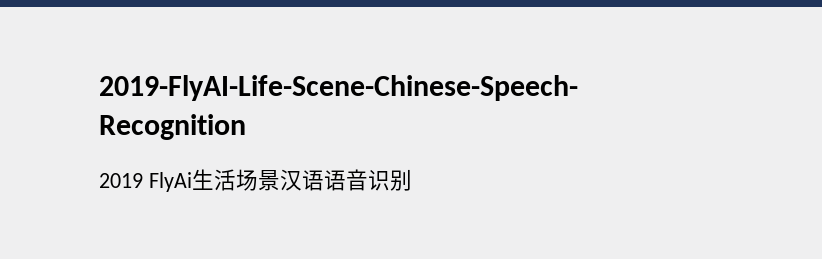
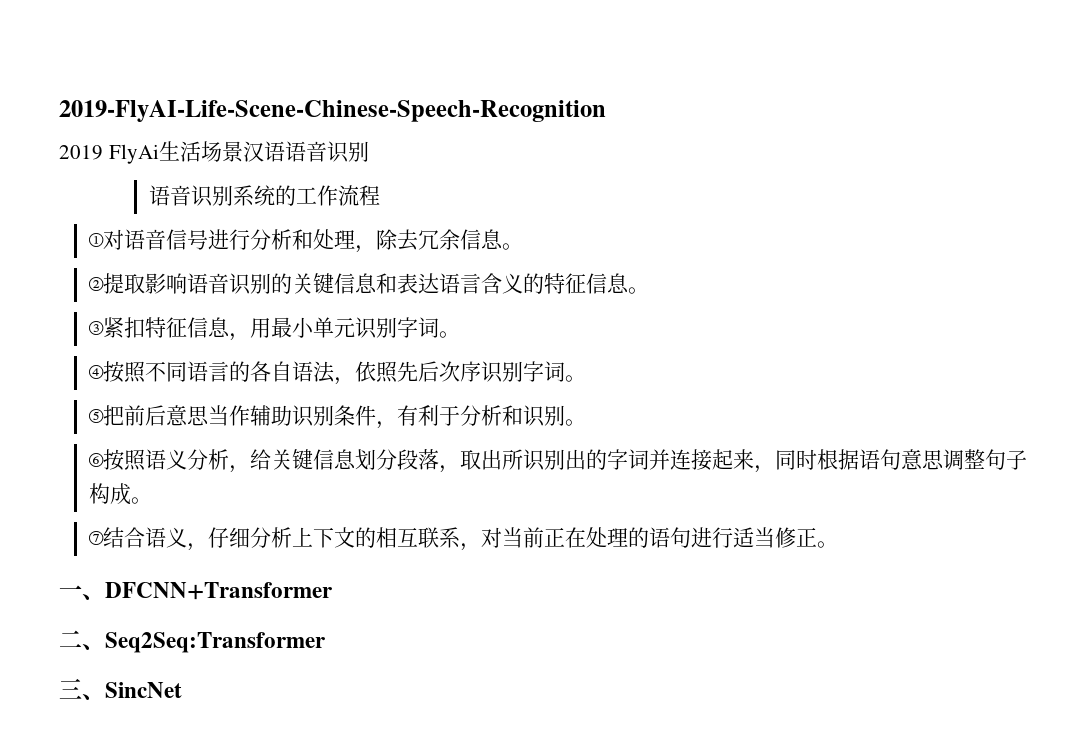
+ 语音识别系统的工作流程
+ ①对语音信号进行分析和处理，除去冗余信息。
+ ②提取影响语音识别的关键信息和表达语言含义的特征信息。
+ ③紧扣特征信息，用最小单元识别字词。
+ ④按照不同语言的各自语法，依照先后次序识别字词。
+ ⑤把前后意思当作辅助识别条件，有利于分析和识别。
+ ⑥按照语义分析，给关键信息划分段落，取出所识别出的字词并连接起来，同时根据语句意思调整句子构成。
+ ⑦结合语义，仔细分析上下文的相互联系，对当前正在处理的语句进行适当修正。
+ 一、DFCNN+Transformer
+ 二、Seq2Seq:Transformer
+ 三、SincNet

